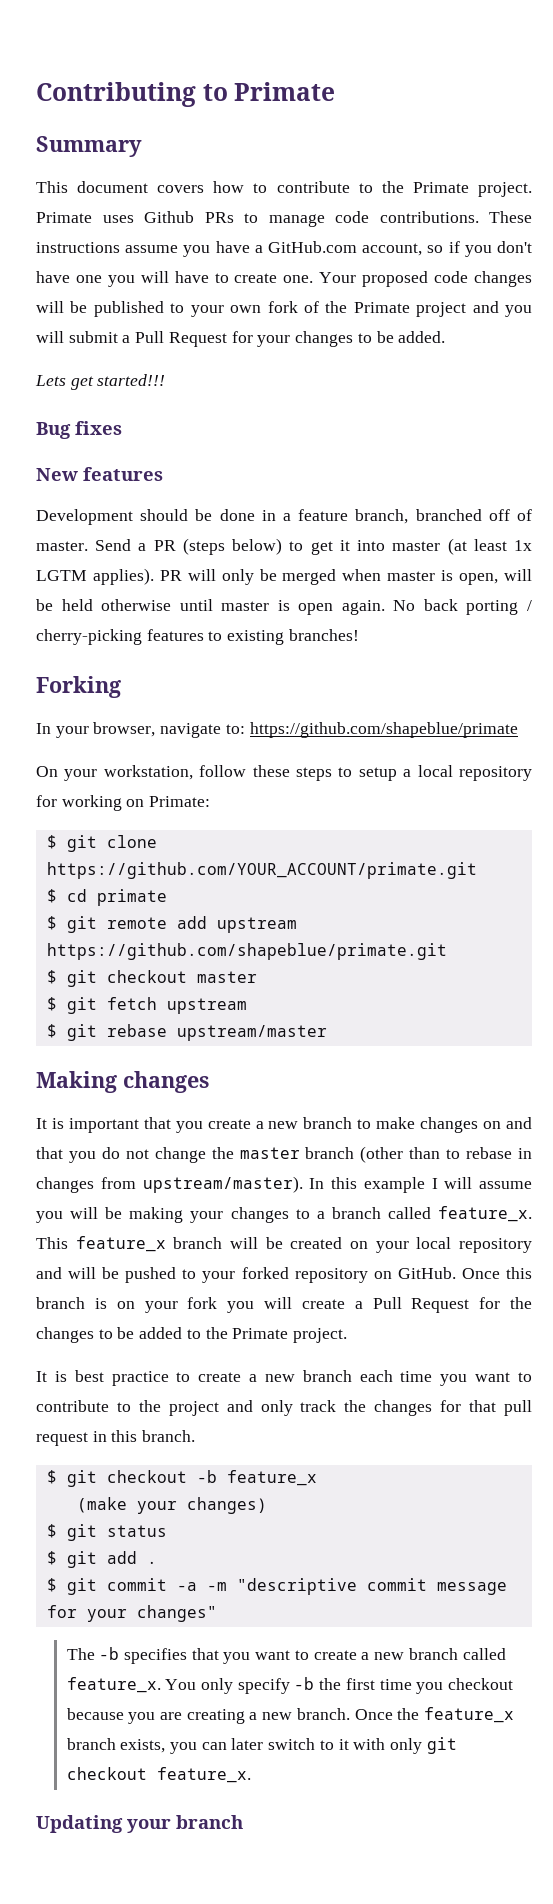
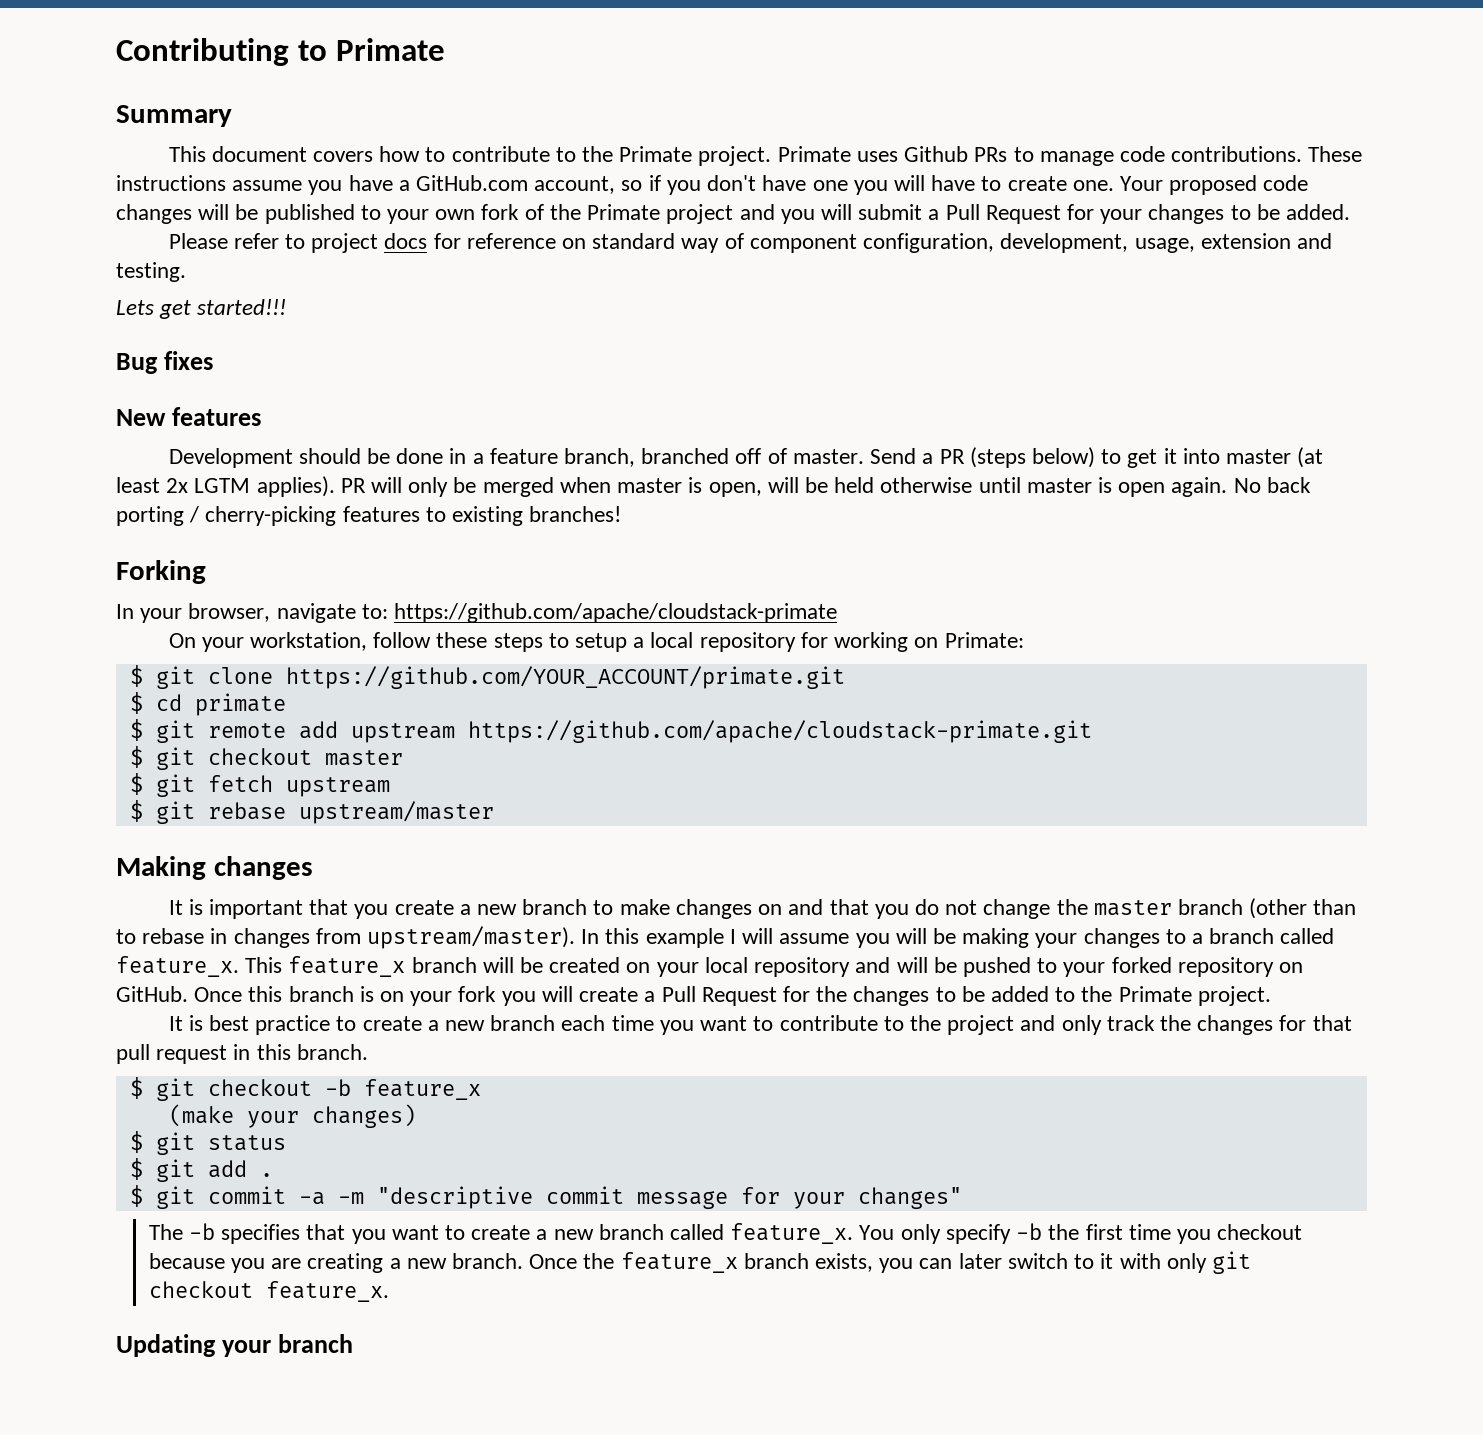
+ Please refer to project docs for reference on standard way of component configuration, development, usage, extension and testing.
- Send a PR (steps below) to get it into master (at least 1x LGTM applies).
+ Send a PR (steps below) to get it into master (at least 2x LGTM applies).
- In your browser, navigate to: https://github.com/shapeblue/primate
+ In your browser, navigate to: https://github.com/apache/cloudstack-primate
- $ git remote add upstream https://github.com/shapeblue/primate.git
+ $ git remote add upstream https://github.com/apache/cloudstack-primate.git

